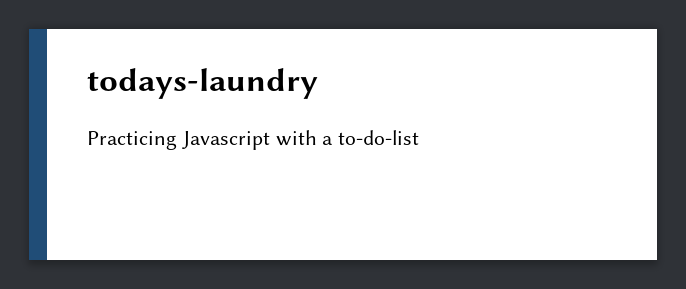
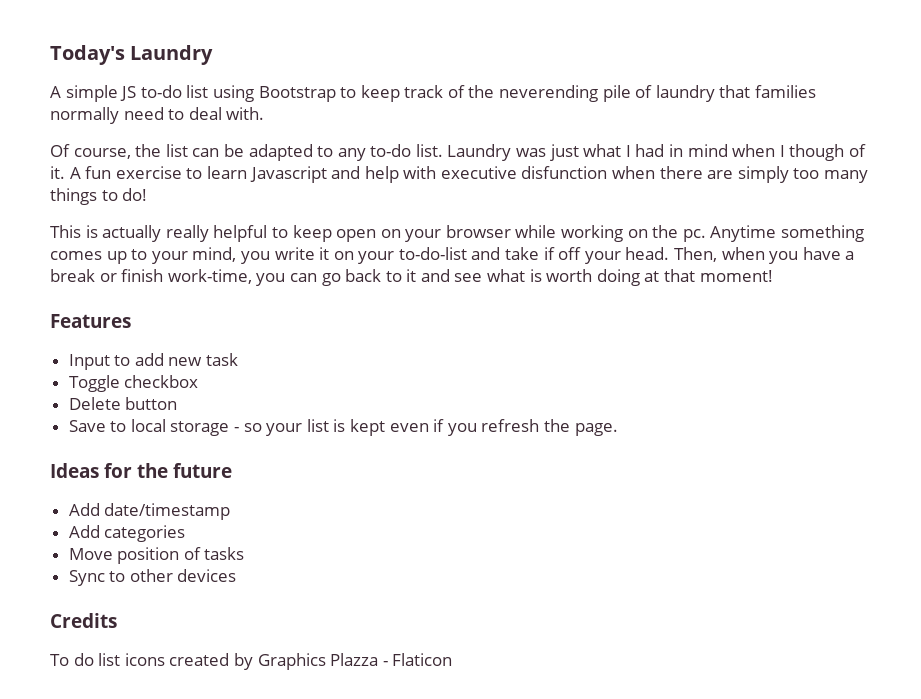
- todays-laundry
- Practicing Javascript with a to-do-list
+ Today's Laundry
+ A simple JS to-do list using Bootstrap to keep track of the neverending pile of laundry that families normally need to deal with.
+ Of course, the list can be adapted to any to-do list. Laundry was just what I had in mind when I though of it. A fun exercise to learn Javascript and help with executive disfunction when there are simply too many things to do!
+ This is actually really helpful to keep open on your browser while working on the pc. Anytime something comes up to your mind, you write it on your to-do-list and take if off your head. Then, when you have a break or finish work-time, you can go back to it and see what is worth doing at that moment!
+ Features
+ Input to add new task
+ Toggle checkbox
+ Delete button
+ Save to local storage - so your list is kept even if you refresh the page.
+ Ideas for the future
+ Add date/timestamp
+ Add categories
+ Move position of tasks
+ Sync to other devices
+ Credits
+ To do list icons created by Graphics Plazza - Flaticon

